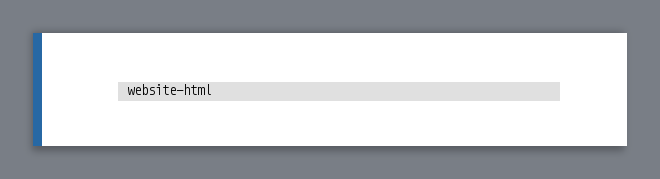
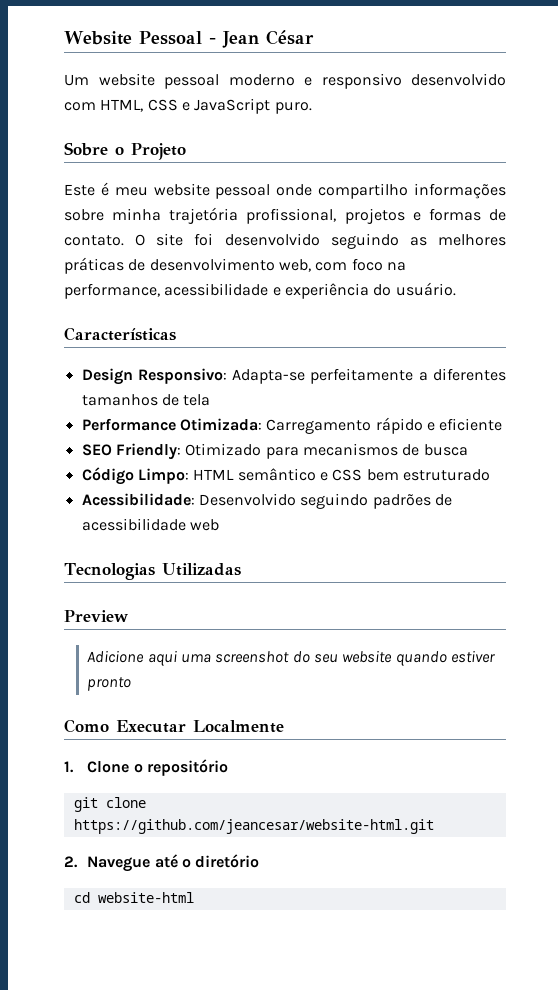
- website-html
+ Website Pessoal - Jean César
+ Um website pessoal moderno e responsivo desenvolvido com HTML, CSS e JavaScript puro.
+ Sobre o Projeto
+ Este é meu website pessoal onde compartilho informações sobre minha trajetória profissional, projetos e formas de contato. O site foi desenvolvido seguindo as melhores práticas de desenvolvimento web, com foco na performance, acessibilidade e experiência do usuário.
+ Características
+ Design Responsivo: Adapta-se perfeitamente a diferentes tamanhos de tela
+ Performance Otimizada: Carregamento rápido e eficiente
+ SEO Friendly: Otimizado para mecanismos de busca
+ Código Limpo: HTML semântico e CSS bem estruturado
+ Acessibilidade: Desenvolvido seguindo padrões de acessibilidade web
+ Tecnologias Utilizadas
+ Preview
+ Adicione aqui uma screenshot do seu website quando estiver pronto
+ Como Executar Localmente
+ 1. Clone o repositório
+ git clone https://github.com/jeancesar/website-html.git
+ 2. Navegue até o diretório
+ cd website-html

